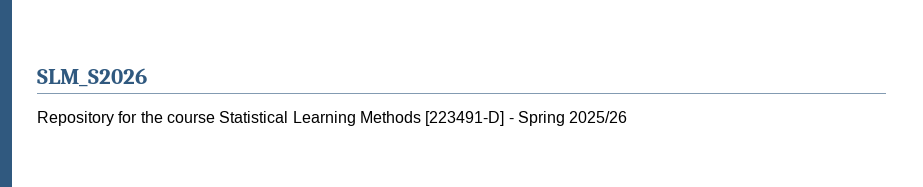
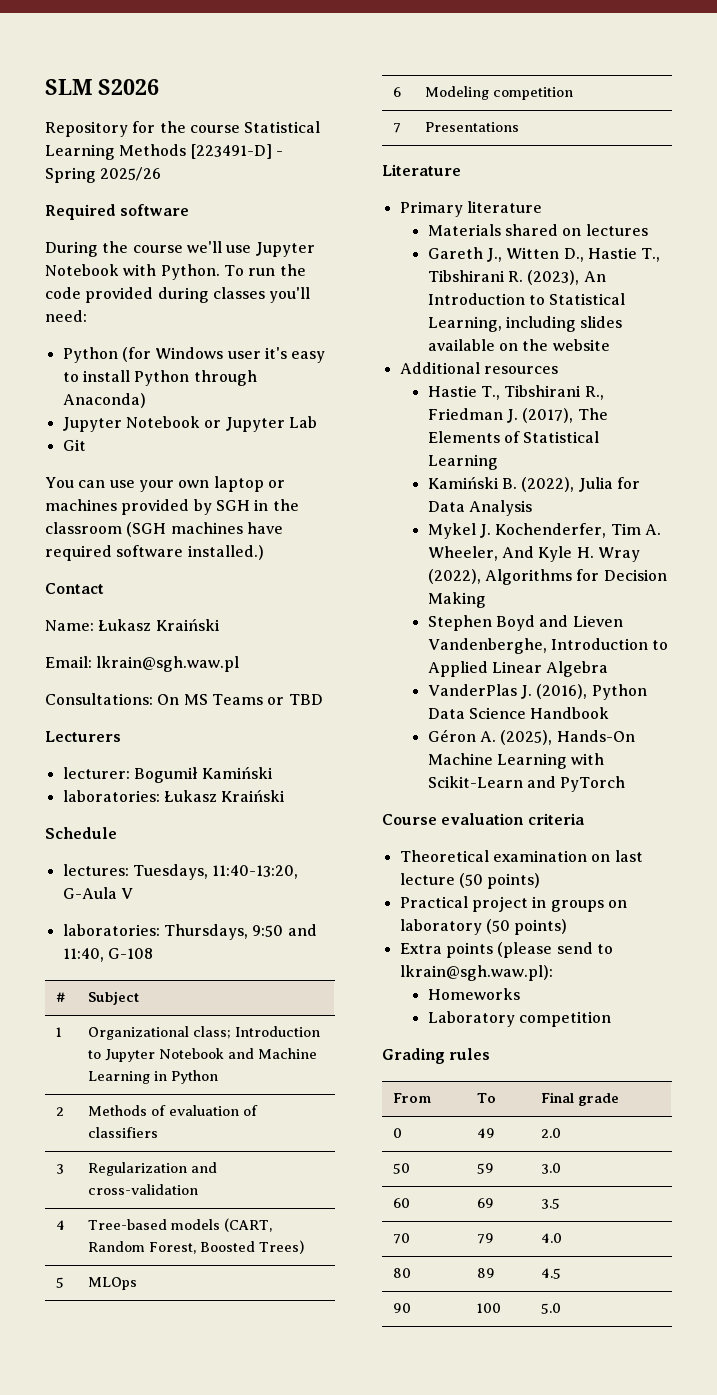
- SLM_S2026
+ SLM S2026
+ Required software
+ During the course we'll use Jupyter Notebook with Python. To run the code provided during classes you'll need:
+ Python (for Windows user it's easy to install Python through Anaconda)
+ Jupyter Notebook or Jupyter Lab
+ Git
+ You can use your own laptop or machines provided by SGH in the classroom (SGH machines have required software installed.)
+ Contact
+ Name: Łukasz Kraiński
+ Email: lkrain@sgh.waw.pl
+ Consultations: On MS Teams or TBD
+ Lecturers
+ lecturer: Bogumił Kamiński
+ laboratories: Łukasz Kraiński
+ Schedule
+ lectures: Tuesdays, 11:40-13:20, G-Aula V
+ laboratories: Thursdays, 9:50 and 11:40, G-108
+ # | Subject
+ 1 | Organizational class; Introduction to Jupyter Notebook and Machine Learning in Python
+ 2 | Methods of evaluation of classifiers
+ 3 | Regularization and cross-validation
+ 4 | Tree-based models (CART, Random Forest, Boosted Trees)
+ 5 | MLOps
+ 6 | Modeling competition
+ 7 | Presentations
+ Literature
+ Primary literature
+ Materials shared on lectures
+ Gareth J., Witten D., Hastie T., Tibshirani R. (2023), An Introduction to Statistical Learning, including slides available on the website
+ Additional resources
+ Hastie T., Tibshirani R., Friedman J. (2017), The Elements of Statistical Learning
+ Kamiński B. (2022), Julia for Data Analysis
+ Mykel J. Kochenderfer, Tim A. Wheeler, And Kyle H. Wray (2022), Algorithms for Decision Making
+ Stephen Boyd and Lieven Vandenberghe, Introduction to Applied Linear Algebra
+ VanderPlas J. (2016), Python Data Science Handbook
+ Géron A. (2025), Hands-On Machine Learning with Scikit-Learn and PyTorch
+ Course evaluation criteria
+ Theoretical examination on last lecture (50 points)
+ Practical project in groups on laboratory (50 points)
+ Extra points (please send to lkrain@sgh.waw.pl):
+ Homeworks
+ Laboratory competition
+ Grading rules
+ From | To | Final grade
+ 0 | 49 | 2.0
+ 50 | 59 | 3.0
+ 60 | 69 | 3.5
+ 70 | 79 | 4.0
+ 80 | 89 | 4.5
+ 90 | 100 | 5.0

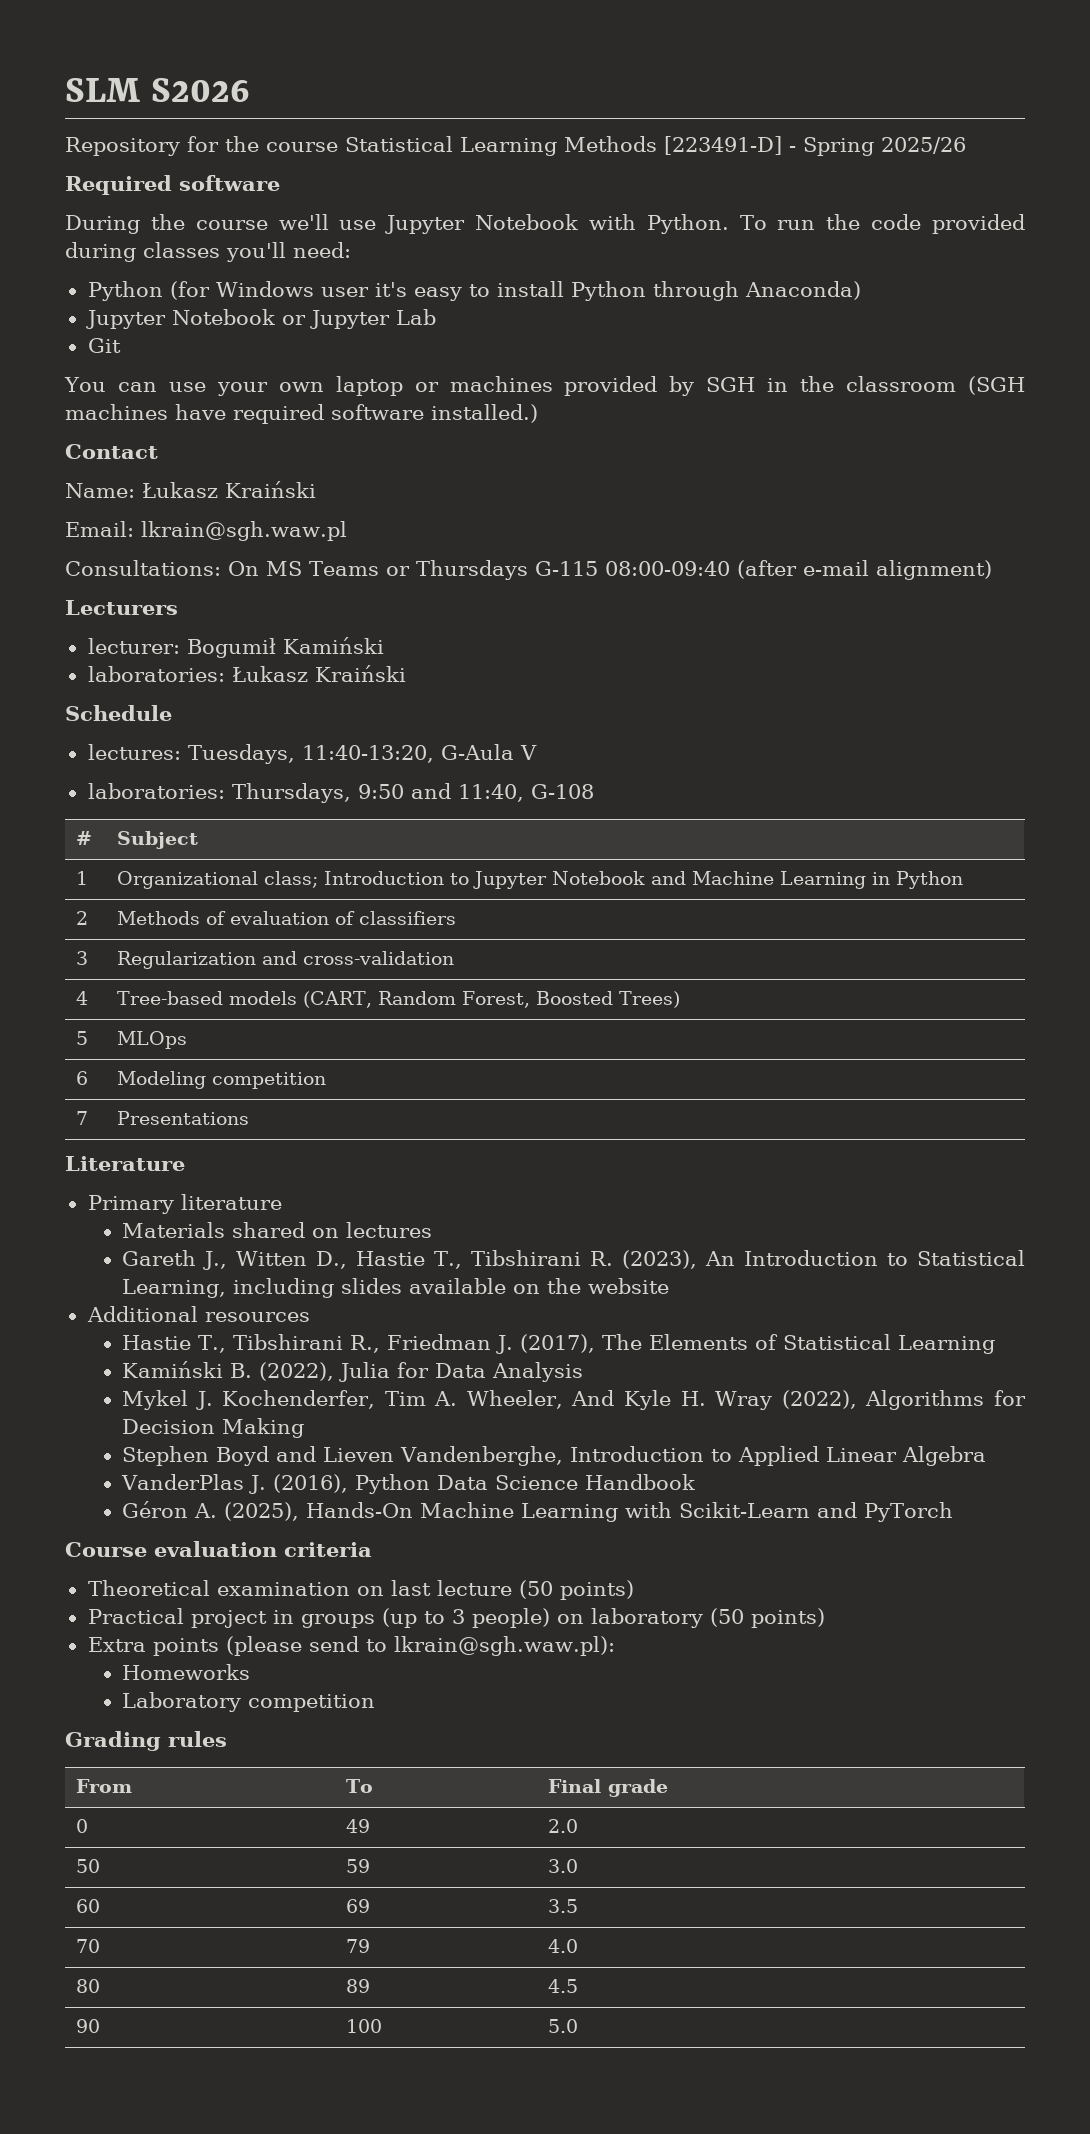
- Consultations: On MS Teams or TBD
+ Consultations: On MS Teams or Thursdays G-115 08:00-09:40 (after e-mail alignment)
- Practical project in groups on laboratory (50 points)
+ Practical project in groups (up to 3 people) on laboratory (50 points)

